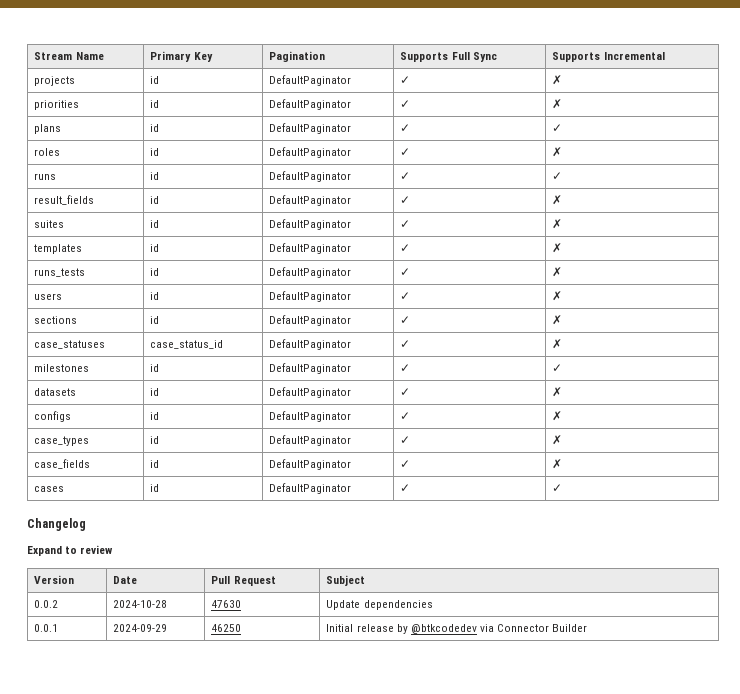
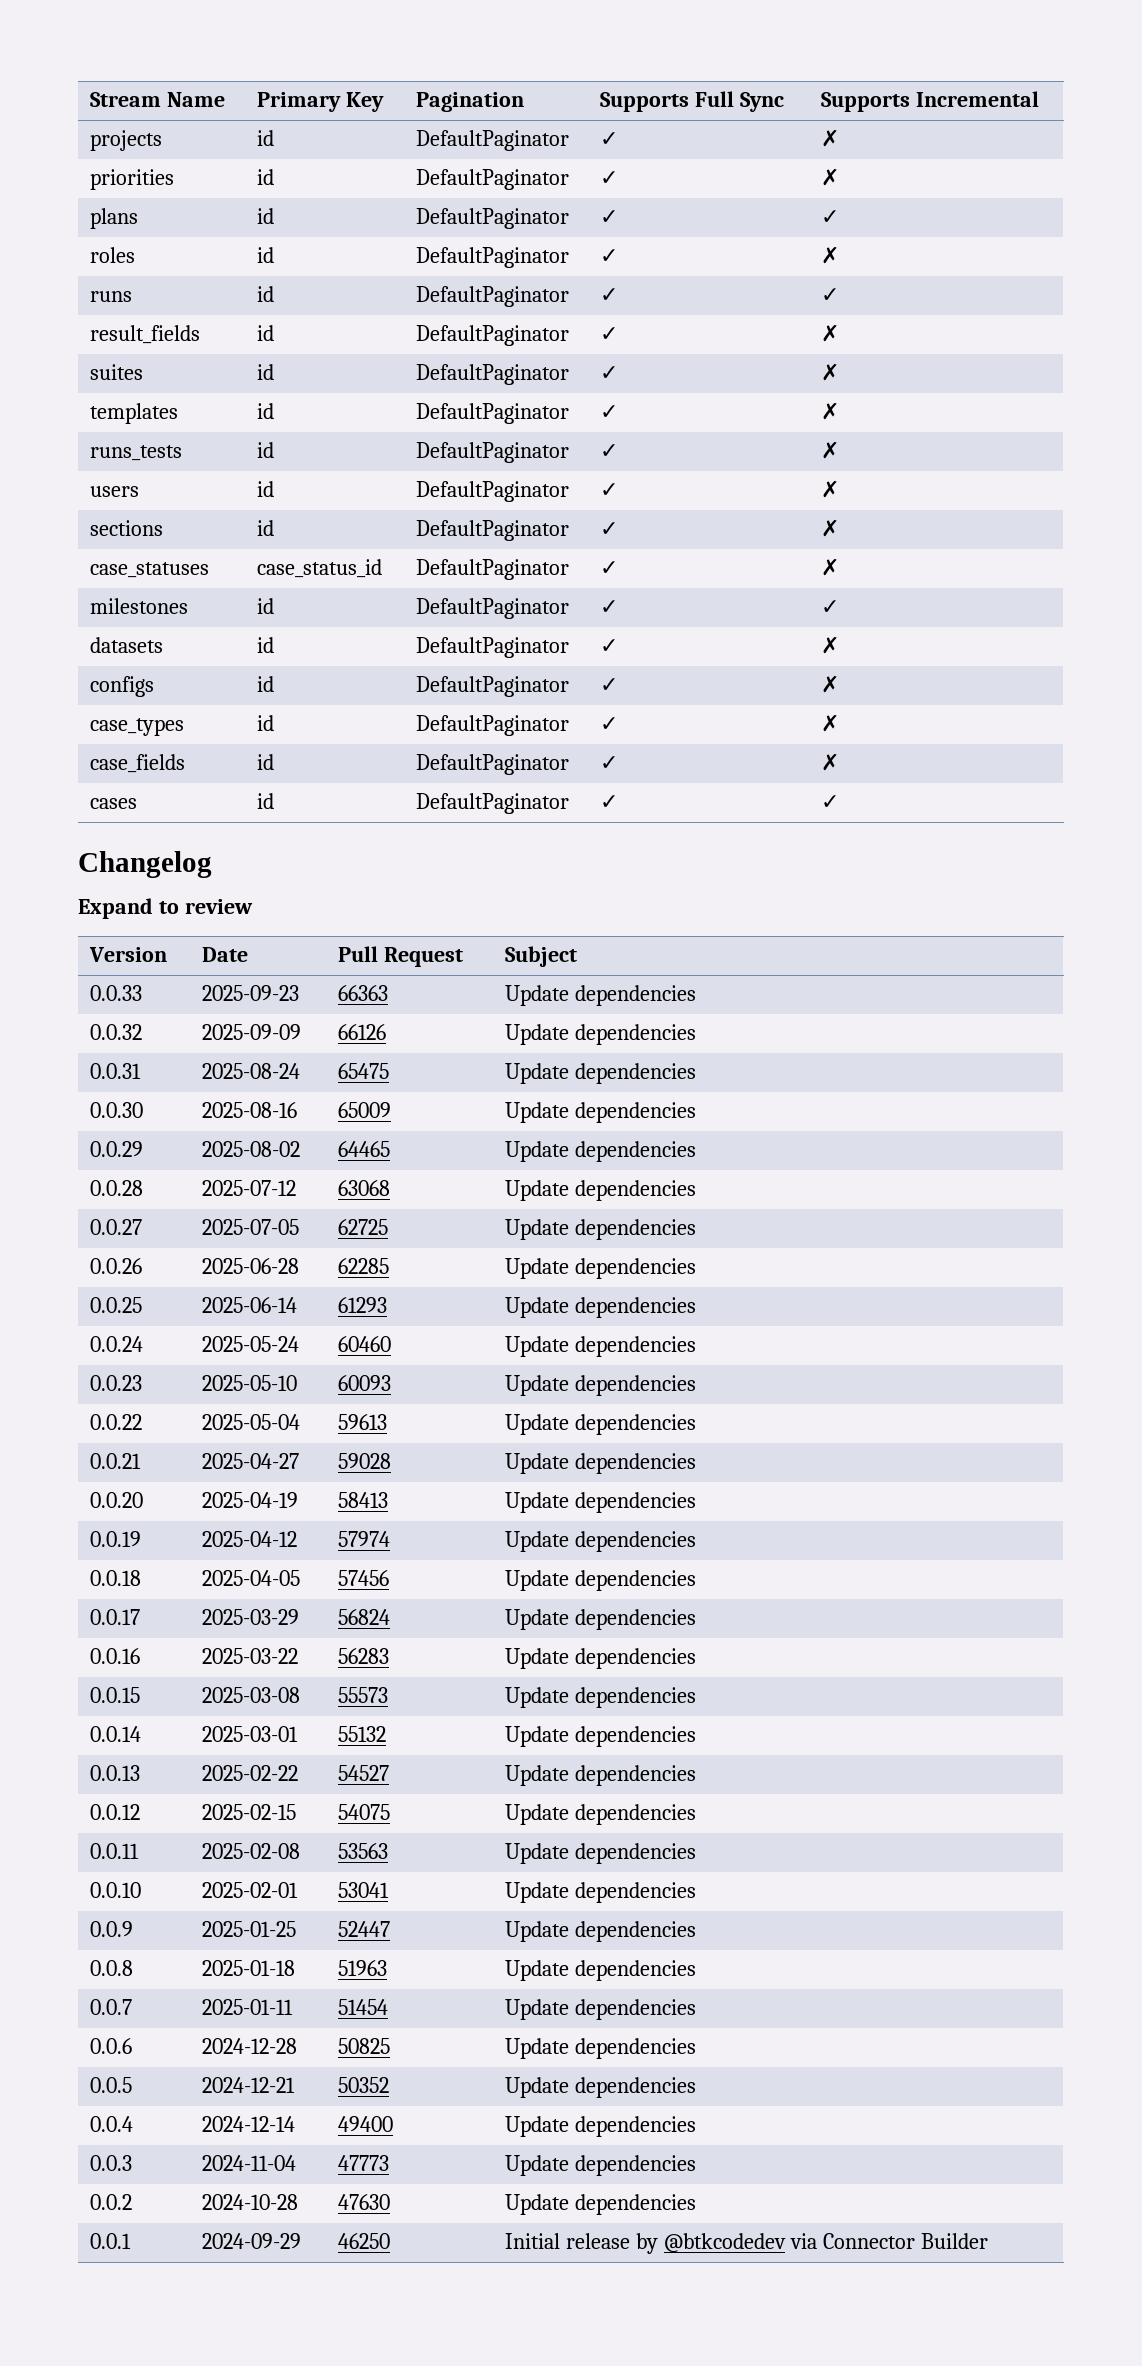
+ 0.0.33 | 2025-09-23 | 66363 | Update dependencies
+ 0.0.32 | 2025-09-09 | 66126 | Update dependencies
+ 0.0.31 | 2025-08-24 | 65475 | Update dependencies
+ 0.0.30 | 2025-08-16 | 65009 | Update dependencies
+ 0.0.29 | 2025-08-02 | 64465 | Update dependencies
+ 0.0.28 | 2025-07-12 | 63068 | Update dependencies
+ 0.0.27 | 2025-07-05 | 62725 | Update dependencies
+ 0.0.26 | 2025-06-28 | 62285 | Update dependencies
+ 0.0.25 | 2025-06-14 | 61293 | Update dependencies
+ 0.0.24 | 2025-05-24 | 60460 | Update dependencies
+ 0.0.23 | 2025-05-10 | 60093 | Update dependencies
+ 0.0.22 | 2025-05-04 | 59613 | Update dependencies
+ 0.0.21 | 2025-04-27 | 59028 | Update dependencies
+ 0.0.20 | 2025-04-19 | 58413 | Update dependencies
+ 0.0.19 | 2025-04-12 | 57974 | Update dependencies
+ 0.0.18 | 2025-04-05 | 57456 | Update dependencies
+ 0.0.17 | 2025-03-29 | 56824 | Update dependencies
+ 0.0.16 | 2025-03-22 | 56283 | Update dependencies
+ 0.0.15 | 2025-03-08 | 55573 | Update dependencies
+ 0.0.14 | 2025-03-01 | 55132 | Update dependencies
+ 0.0.13 | 2025-02-22 | 54527 | Update dependencies
+ 0.0.12 | 2025-02-15 | 54075 | Update dependencies
+ 0.0.11 | 2025-02-08 | 53563 | Update dependencies
+ 0.0.10 | 2025-02-01 | 53041 | Update dependencies
+ 0.0.9 | 2025-01-25 | 52447 | Update dependencies
+ 0.0.8 | 2025-01-18 | 51963 | Update dependencies
+ 0.0.7 | 2025-01-11 | 51454 | Update dependencies
+ 0.0.6 | 2024-12-28 | 50825 | Update dependencies
+ 0.0.5 | 2024-12-21 | 50352 | Update dependencies
+ 0.0.4 | 2024-12-14 | 49400 | Update dependencies
+ 0.0.3 | 2024-11-04 | 47773 | Update dependencies

